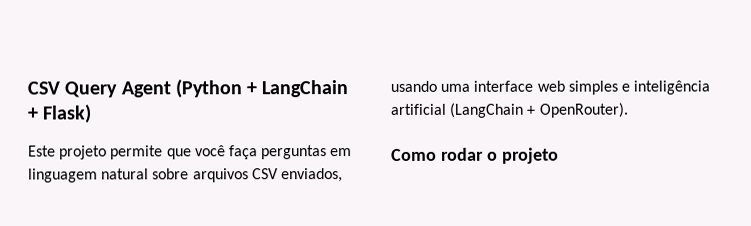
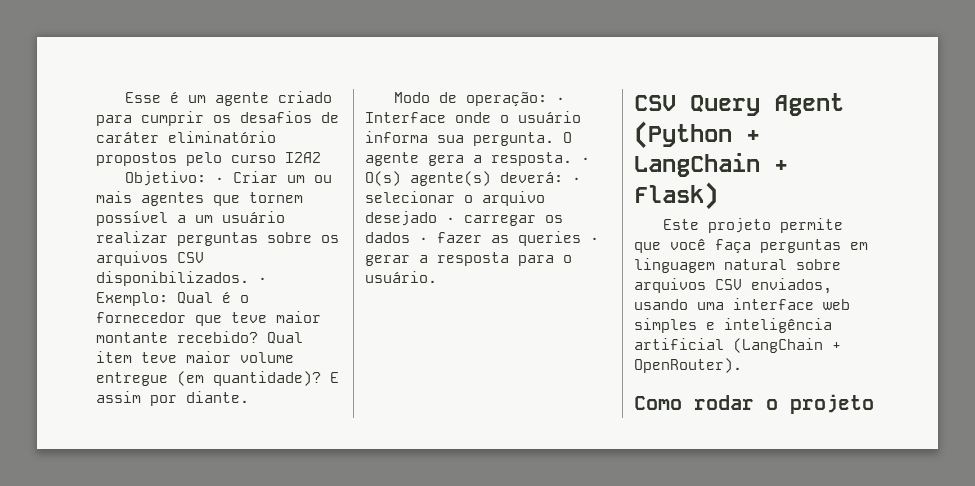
+ Esse é um agente criado para cumprir os desafios de caráter eliminatório propostos pelo curso I2A2
+ Objetivo: • Criar um ou mais agentes que tornem possível a um usuário realizar perguntas sobre os arquivos CSV disponibilizados. • Exemplo: Qual é o fornecedor que teve maior montante recebido? Qual item teve maior volume entregue (em quantidade)? E assim por diante.
+ Modo de operação: • Interface onde o usuário informa sua pergunta. O agente gera a resposta. • O(s) agente(s) deverá: • selecionar o arquivo desejado • carregar os dados • fazer as queries • gerar a resposta para o usuário.

